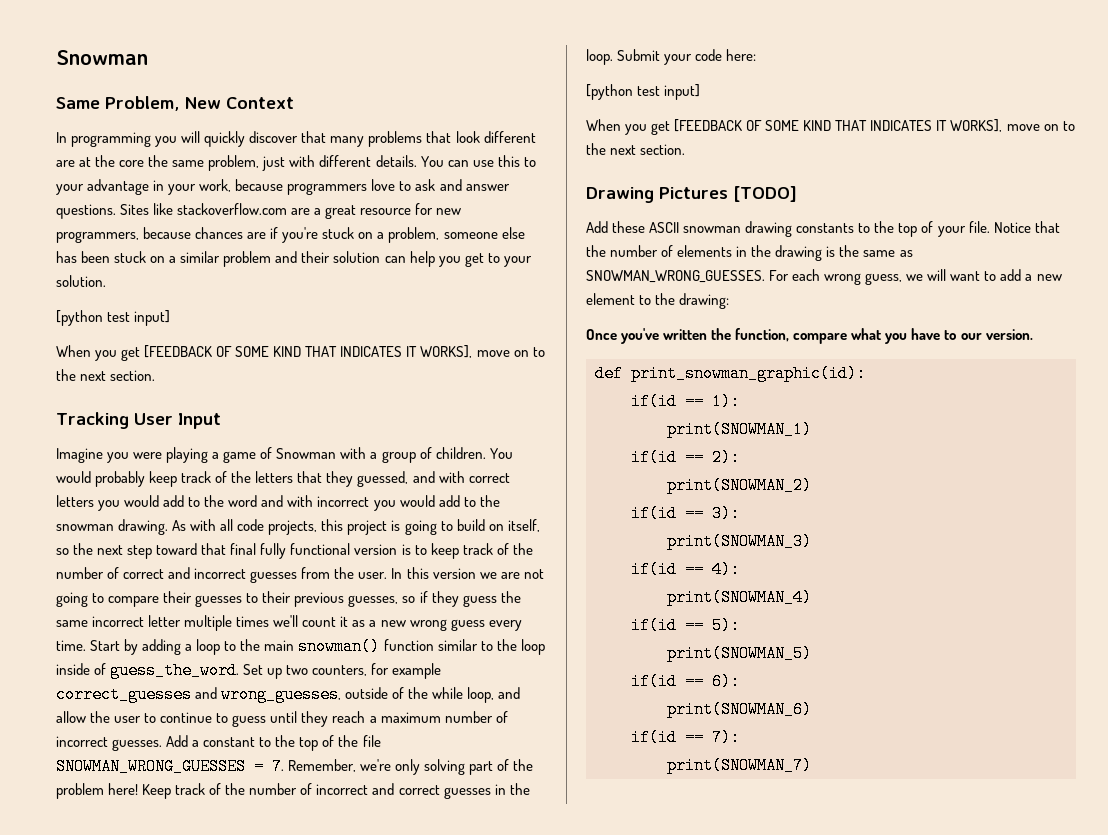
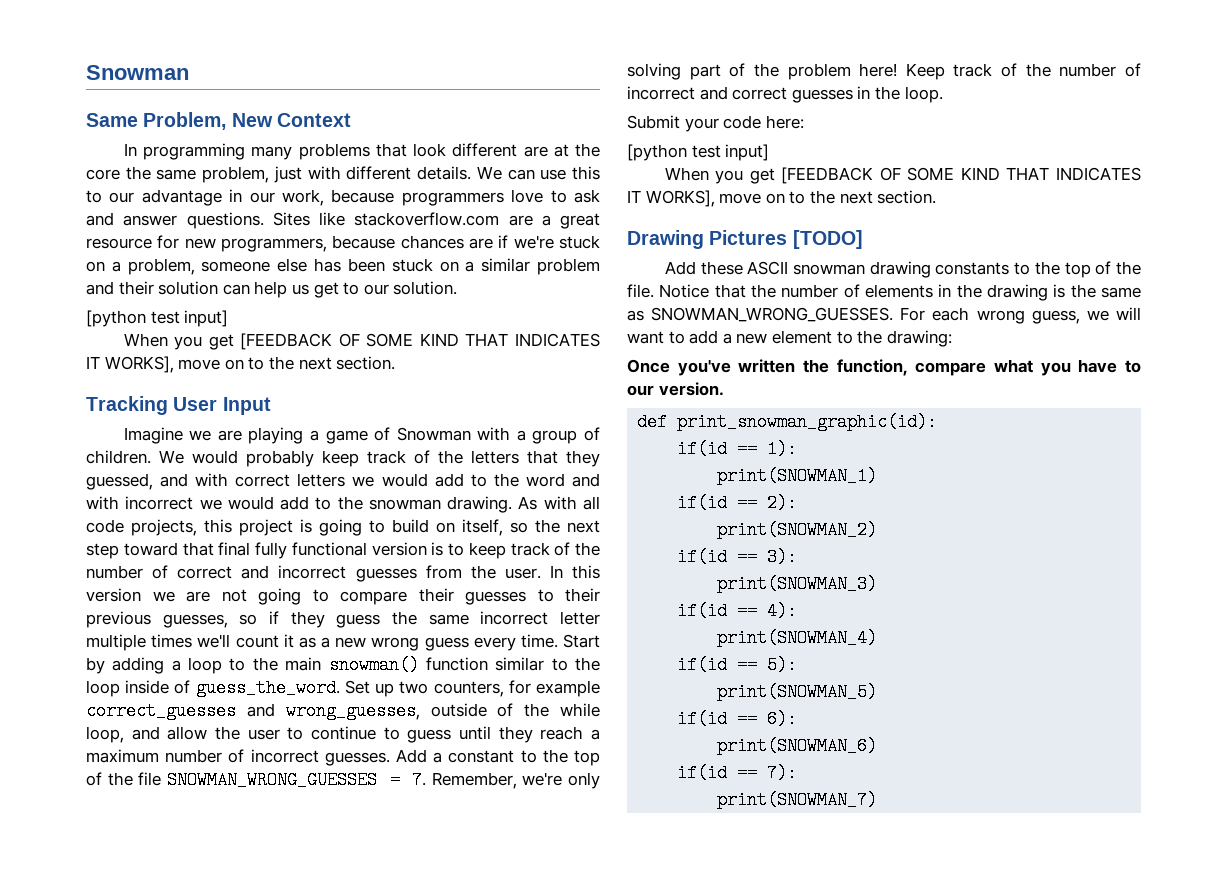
- In programming you will quickly discover that many problems that look different are at the core the same problem, just with different details.
+ In programming many problems that look different are at the core the same problem, just with different details.
- You can use this to your advantage in your work, because programmers love to ask and answer questions.
+ We can use this to our advantage in our work, because programmers love to ask and answer questions.
- Sites like stackoverflow.com are a great resource for new programmers, because chances are if you're stuck on a problem, someone else has been stuck on a similar problem and their solution can help you get to your solution.
+ Sites like stackoverflow.com are a great resource for new programmers, because chances are if we're stuck on a problem, someone else has been stuck on a similar problem and their solution can help us get to our solution.
- Imagine you were playing a game of Snowman with a group of children.
+ Imagine we are playing a game of Snowman with a group of children.
- You would probably keep track of the letters that they guessed, and with correct letters you would add to the word and with incorrect you would add to the snowman drawing.
+ We would probably keep track of the letters that they guessed, and with correct letters we would add to the word and with incorrect we would add to the snowman drawing.
- Keep track of the number of incorrect and correct guesses in the loop. Submit your code here:
+ Keep track of the number of incorrect and correct guesses in the loop.
+ Submit your code here:
- Add these ASCII snowman drawing constants to the top of your file.
+ Add these ASCII snowman drawing constants to the top of the file.

